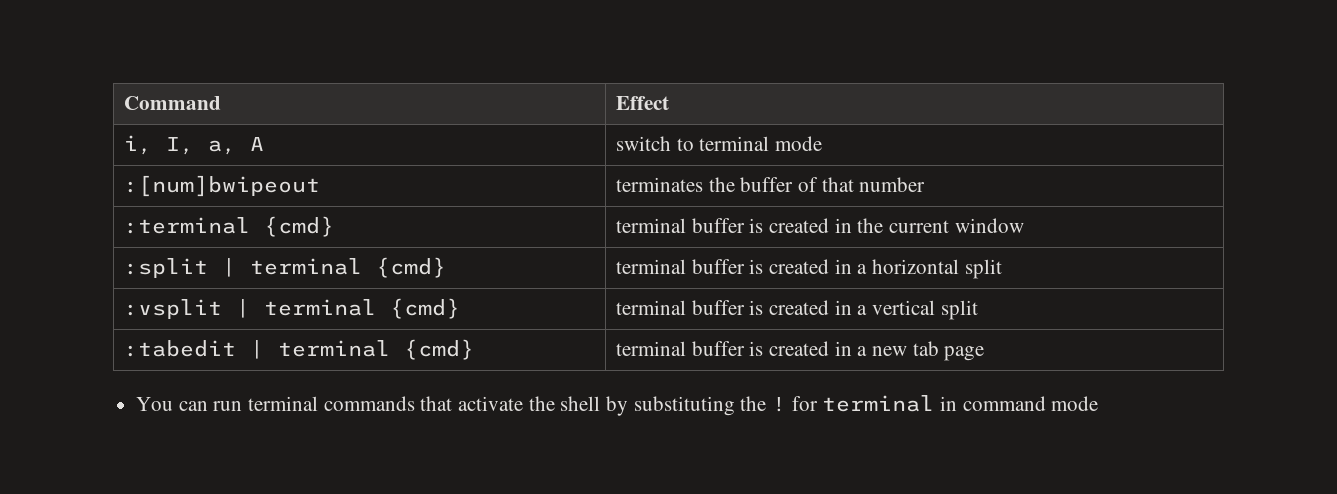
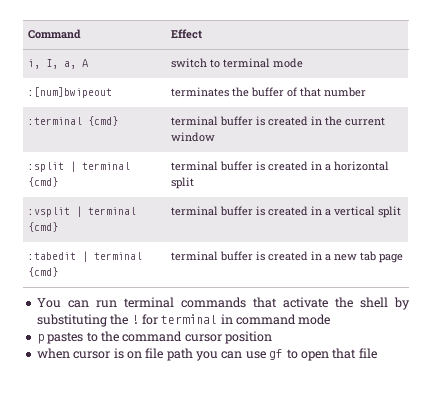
+ p pastes to the command cursor position
+ when cursor is on file path you can use gf to open that file

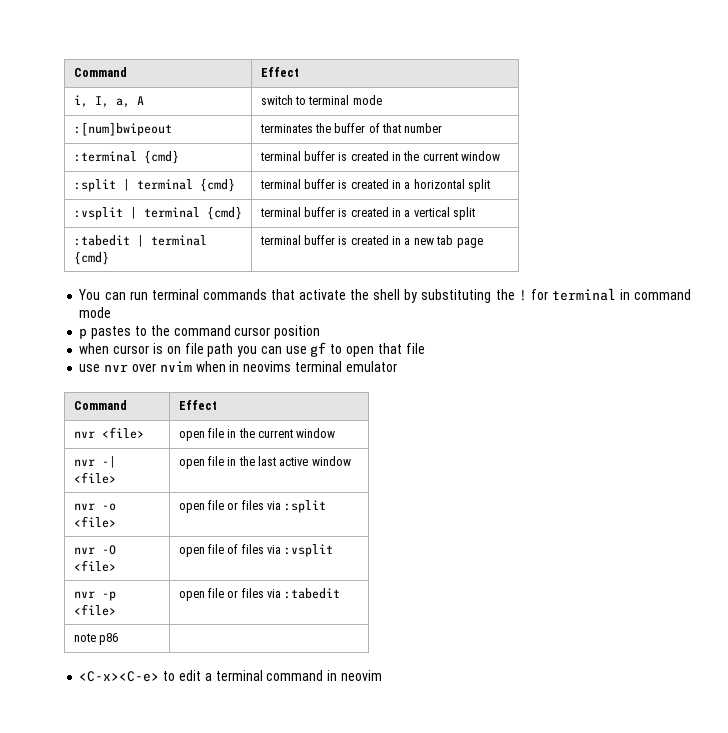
+ use nvr over nvim when in neovims terminal emulator
+ Command | Effect
+ nvr <file> | open file in the current window
+ nvr -| <file> | open file in the last active window
+ nvr -o <file> | open file or files via :split
+ nvr -O <file> | open file of files via :vsplit
+ nvr -p <file> | open file or files via :tabedit
+ note p86 |
+ <C-x><C-e> to edit a terminal command in neovim

